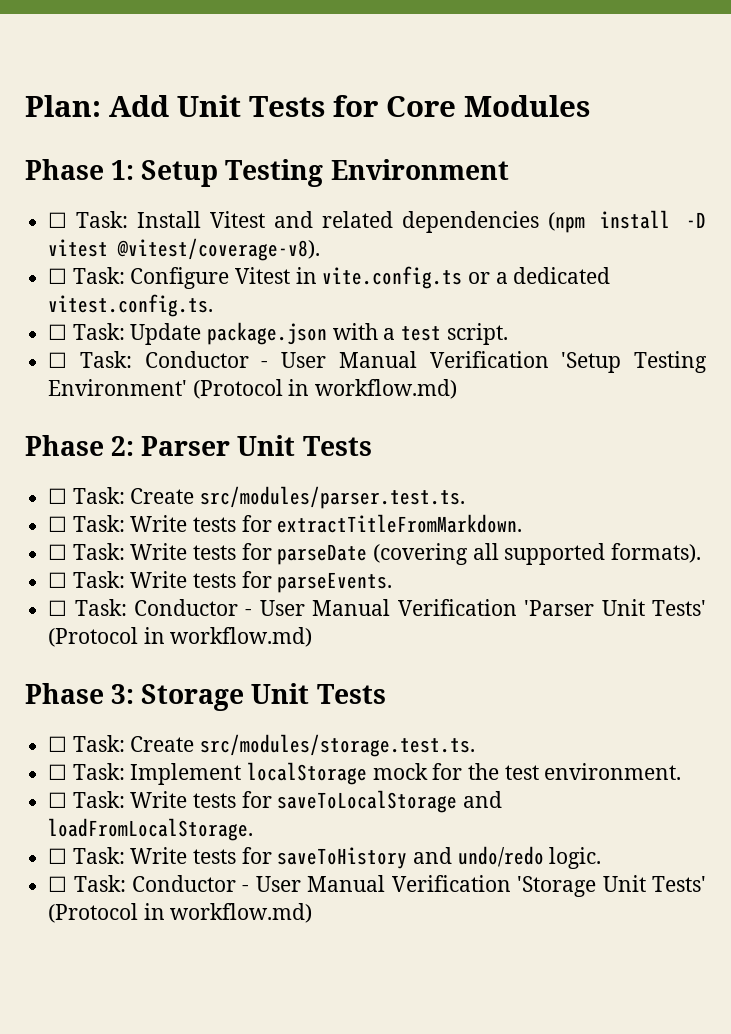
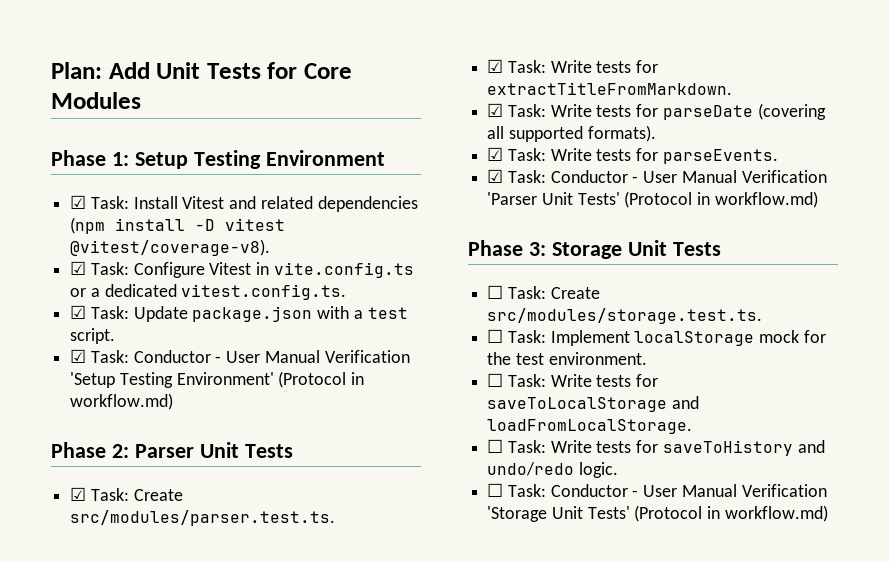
- ☐ Task: Install Vitest and related dependencies (npm install -D vitest @vitest/coverage-v8).
+ ☑ Task: Install Vitest and related dependencies (npm install -D vitest @vitest/coverage-v8).
- ☐ Task: Configure Vitest in vite.config.ts or a dedicated vitest.config.ts.
+ ☑ Task: Configure Vitest in vite.config.ts or a dedicated vitest.config.ts.
- ☐ Task: Update package.json with a test script.
+ ☑ Task: Update package.json with a test script.
- ☐ Task: Conductor - User Manual Verification 'Setup Testing Environment' (Protocol in workflow.md)
+ ☑ Task: Conductor - User Manual Verification 'Setup Testing Environment' (Protocol in workflow.md)
- ☐ Task: Create src/modules/parser.test.ts.
+ ☑ Task: Create src/modules/parser.test.ts.
- ☐ Task: Write tests for extractTitleFromMarkdown.
+ ☑ Task: Write tests for extractTitleFromMarkdown.
- ☐ Task: Write tests for parseDate (covering all supported formats).
+ ☑ Task: Write tests for parseDate (covering all supported formats).
- ☐ Task: Write tests for parseEvents.
+ ☑ Task: Write tests for parseEvents.
- ☐ Task: Conductor - User Manual Verification 'Parser Unit Tests' (Protocol in workflow.md)
+ ☑ Task: Conductor - User Manual Verification 'Parser Unit Tests' (Protocol in workflow.md)

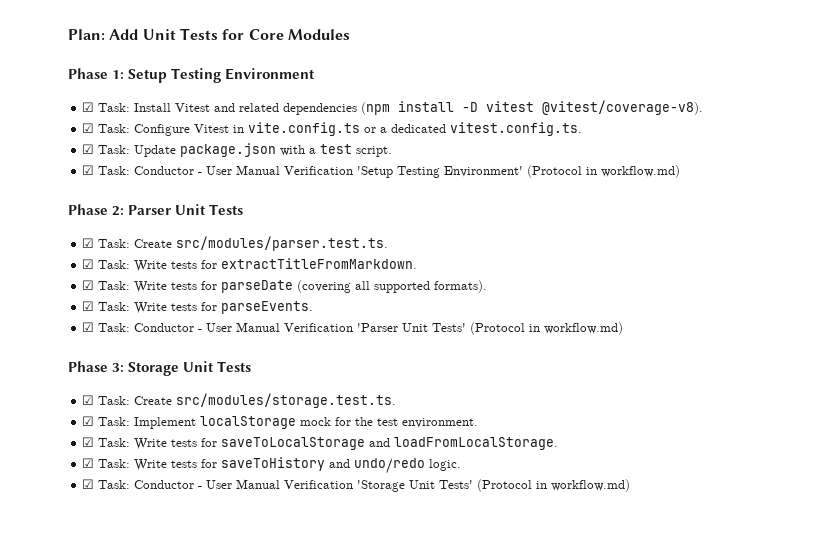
- ☐ Task: Create src/modules/storage.test.ts.
+ ☑ Task: Create src/modules/storage.test.ts.
- ☐ Task: Implement localStorage mock for the test environment.
+ ☑ Task: Implement localStorage mock for the test environment.
- ☐ Task: Write tests for saveToLocalStorage and loadFromLocalStorage.
+ ☑ Task: Write tests for saveToLocalStorage and loadFromLocalStorage.
- ☐ Task: Write tests for saveToHistory and undo/redo logic.
+ ☑ Task: Write tests for saveToHistory and undo/redo logic.
- ☐ Task: Conductor - User Manual Verification 'Storage Unit Tests' (Protocol in workflow.md)
+ ☑ Task: Conductor - User Manual Verification 'Storage Unit Tests' (Protocol in workflow.md)

